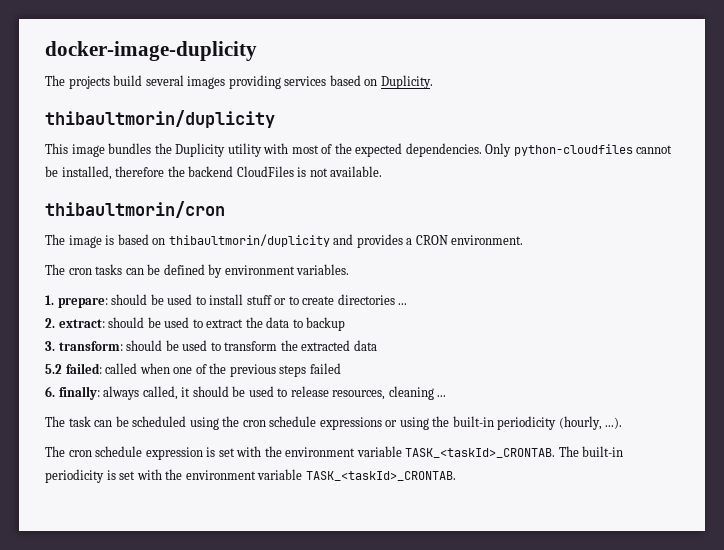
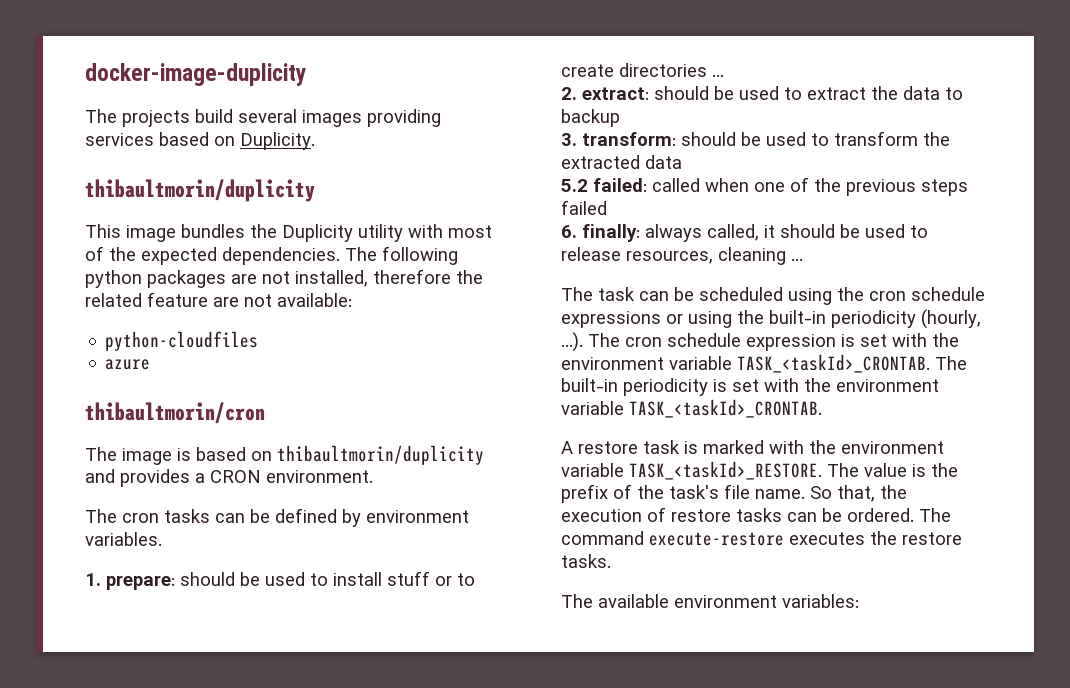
- Only python-cloudfiles cannot be installed, therefore the backend CloudFiles is not available.
+ The following python packages are not installed, therefore the related feature are not available:
+ python-cloudfiles
+ azure
- The task can be scheduled using the cron schedule expressions or using the built-in periodicity (hourly, ...).
- The cron schedule expression is set with the environment variable TASK_<taskId>_CRONTAB.
+ The task can be scheduled using the cron schedule expressions or using the built-in periodicity (hourly, ...). The cron schedule expression is set with the environment variable TASK_<taskId>_CRONTAB.
+ A restore task is marked with the environment variable TASK_<taskId>_RESTORE. The value is the prefix of the task's file name. So that, the execution of restore tasks can be ordered. The command execute-restore executes the restore tasks.
+ The available environment variables:

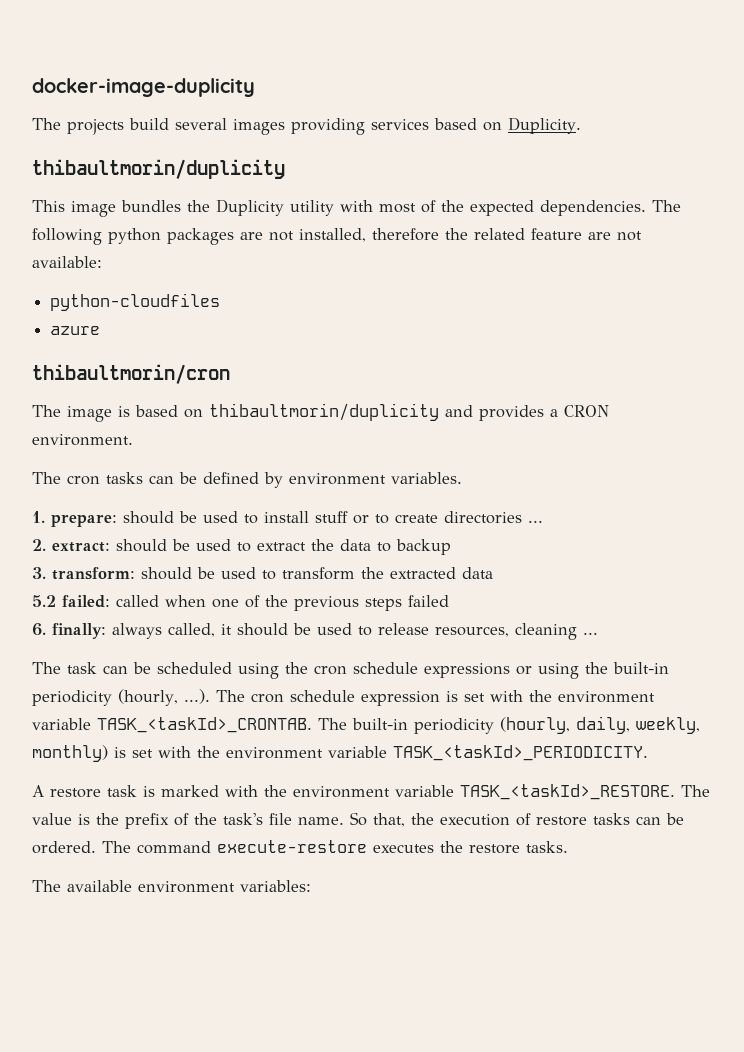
- The built-in periodicity is set with the environment variable TASK_<taskId>_CRONTAB.
+ The built-in periodicity (hourly, daily, weekly, monthly) is set with the environment variable TASK_<taskId>_PERIODICITY.

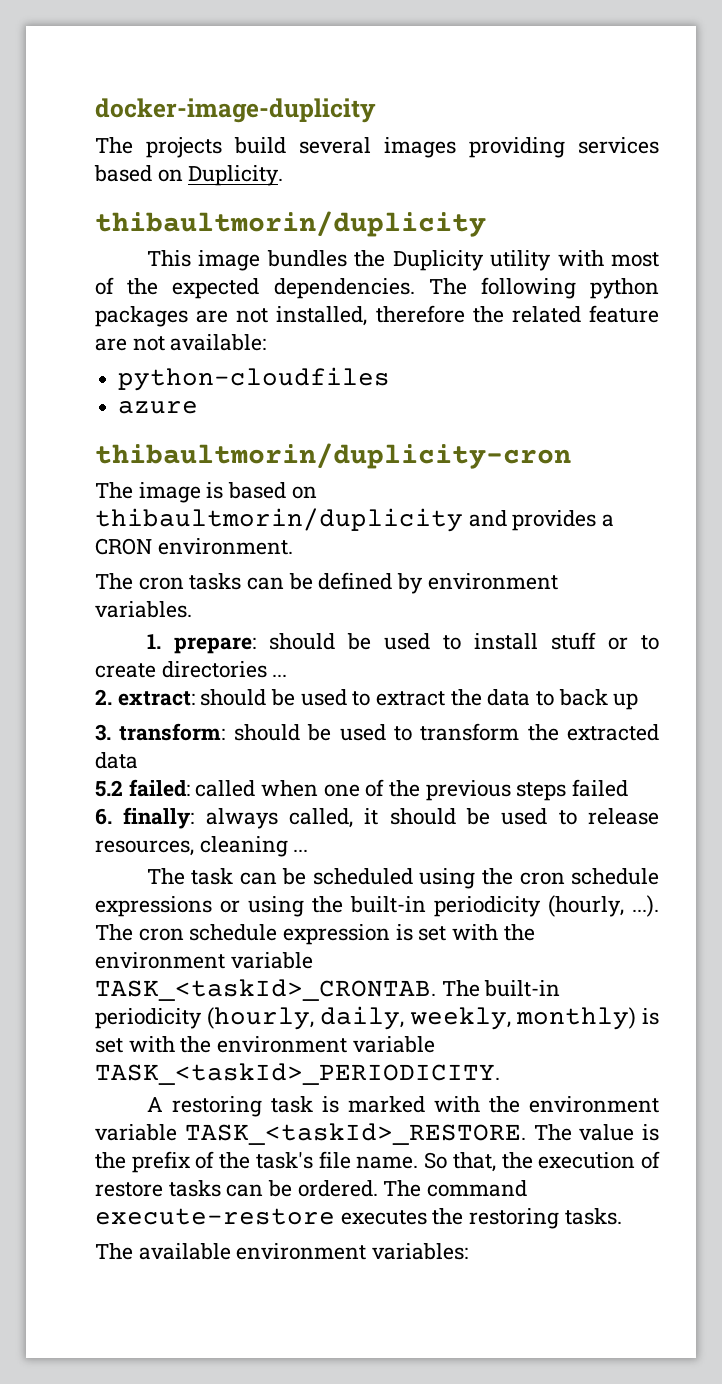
- thibaultmorin/cron
+ thibaultmorin/duplicity-cron
- 2. extract: should be used to extract the data to backup
+ 2. extract: should be used to extract the data to back up
- A restore task is marked with the environment variable TASK_<taskId>_RESTORE.
+ A restoring task is marked with the environment variable TASK_<taskId>_RESTORE.
- The command execute-restore executes the restore tasks.
+ The command execute-restore executes the restoring tasks.

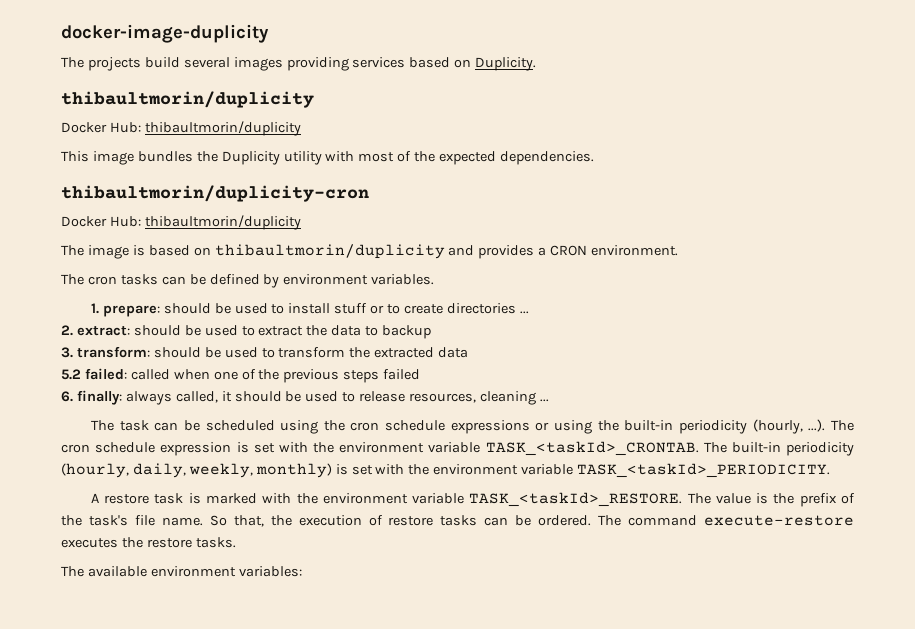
  The projects build several images providing services based on Duplicity.
  thibaultmorin/duplicity
+ Docker Hub: thibaultmorin/duplicity
- This image bundles the Duplicity utility with most of the expected dependencies. The following python packages are not installed, therefore the related feature are not available:
- python-cloudfiles
- azure
+ This image bundles the Duplicity utility with most of the expected dependencies.
  thibaultmorin/duplicity-cron
+ Docker Hub: thibaultmorin/duplicity
- 2. extract: should be used to extract the data to back up
+ 2. extract: should be used to extract the data to backup
- A restoring task is marked with the environment variable TASK_<taskId>_RESTORE.
+ A restore task is marked with the environment variable TASK_<taskId>_RESTORE.
- The command execute-restore executes the restoring tasks.
+ The command execute-restore executes the restore tasks.

